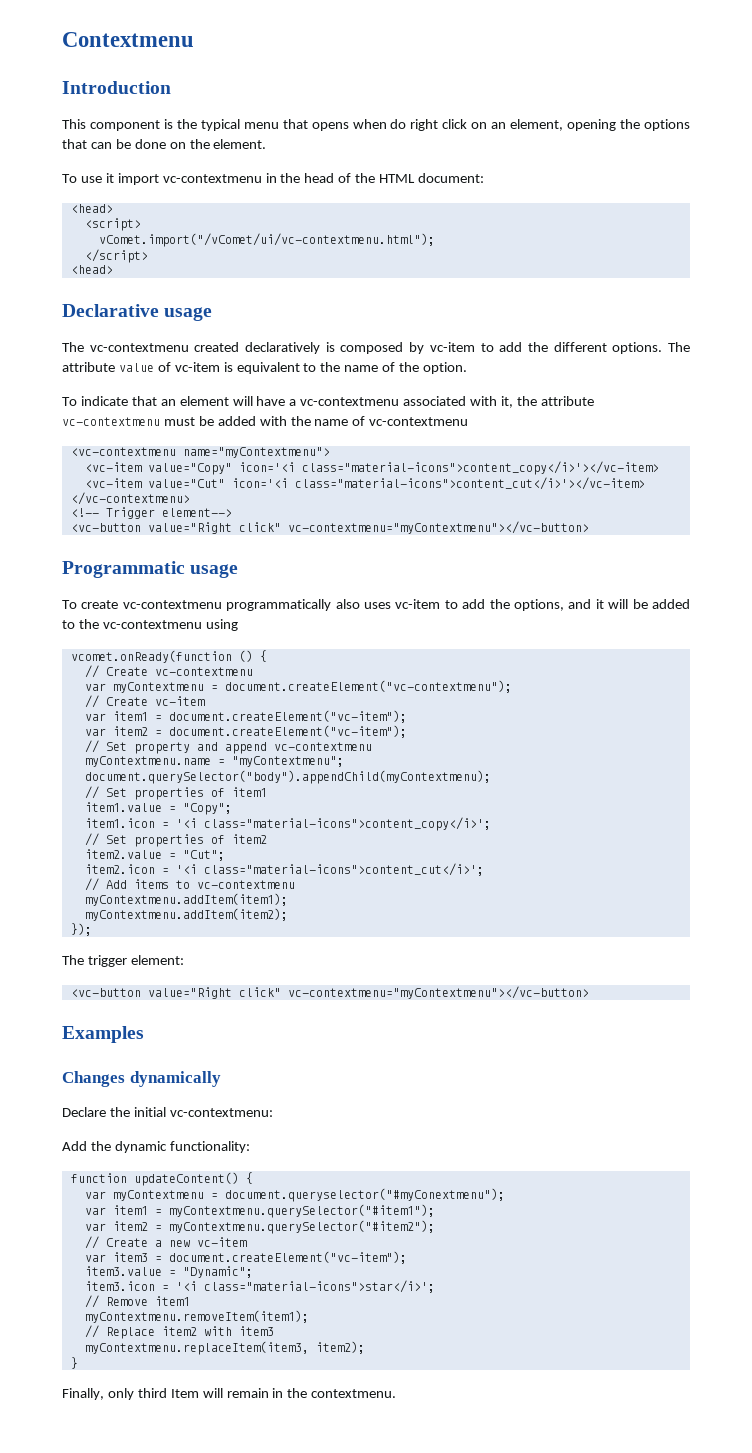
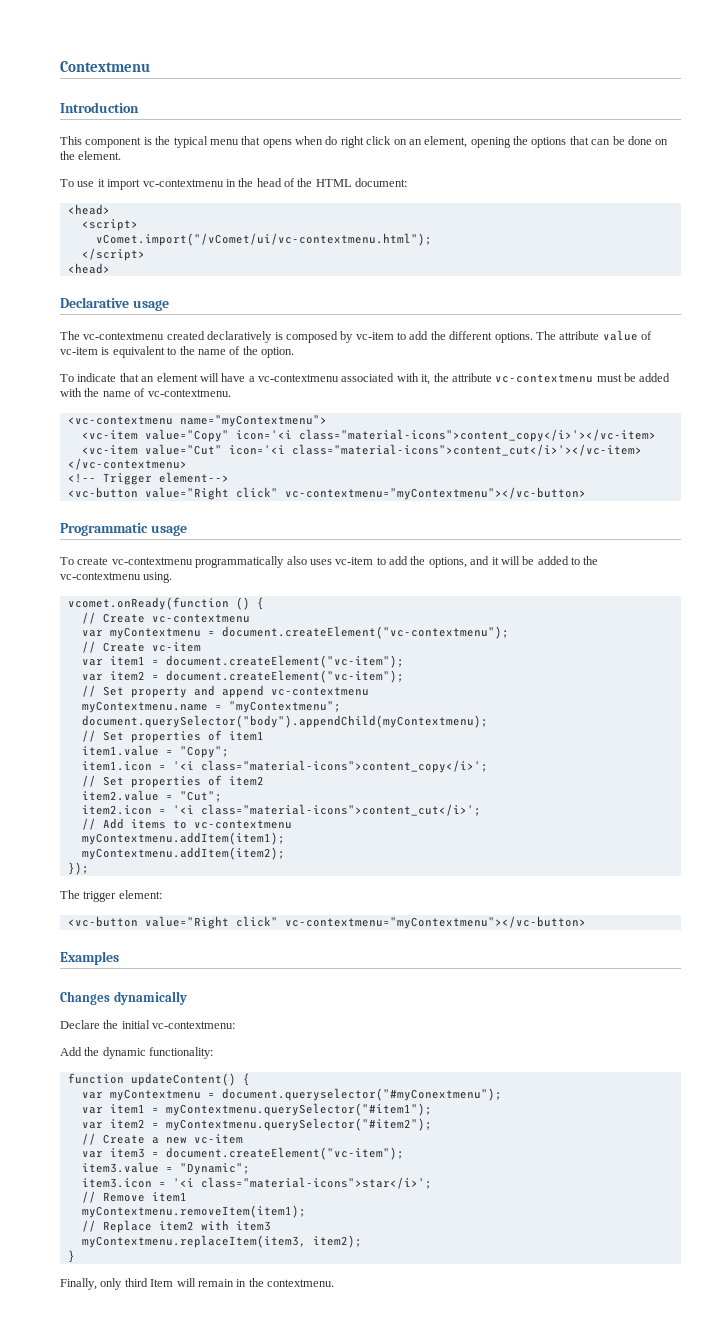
- To indicate that an element will have a vc-contextmenu associated with it, the attribute vc-contextmenu must be added with the name of vc-contextmenu
+ To indicate that an element will have a vc-contextmenu associated with it, the attribute vc-contextmenu must be added with the name of vc-contextmenu.
- To create vc-contextmenu programmatically also uses vc-item to add the options, and it will be added to the vc-contextmenu using
+ To create vc-contextmenu programmatically also uses vc-item to add the options, and it will be added to the vc-contextmenu using.

